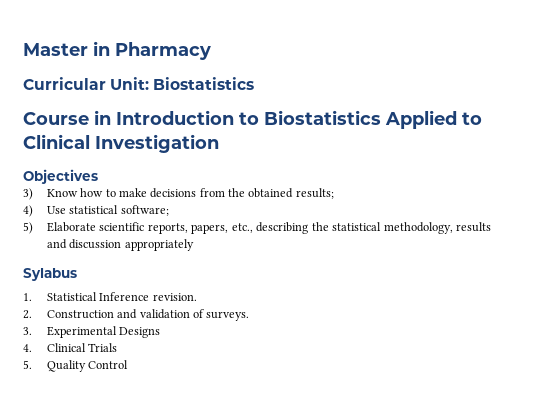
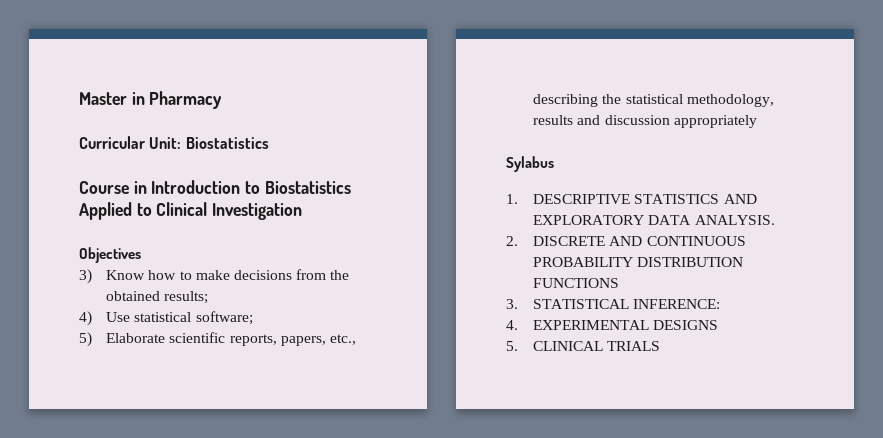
- 1. Statistical Inference revision.
- 2. Construction and validation of surveys.
+ 1. DESCRIPTIVE STATISTICS AND EXPLORATORY DATA ANALYSIS.
+ 2. DISCRETE AND CONTINUOUS PROBABILITY DISTRIBUTION FUNCTIONS
- 3. Experimental Designs
+ 3. STATISTICAL INFERENCE:
- 4. Clinical Trials
+ 4. EXPERIMENTAL DESIGNS
- 5. Quality Control
+ 5. CLINICAL TRIALS

